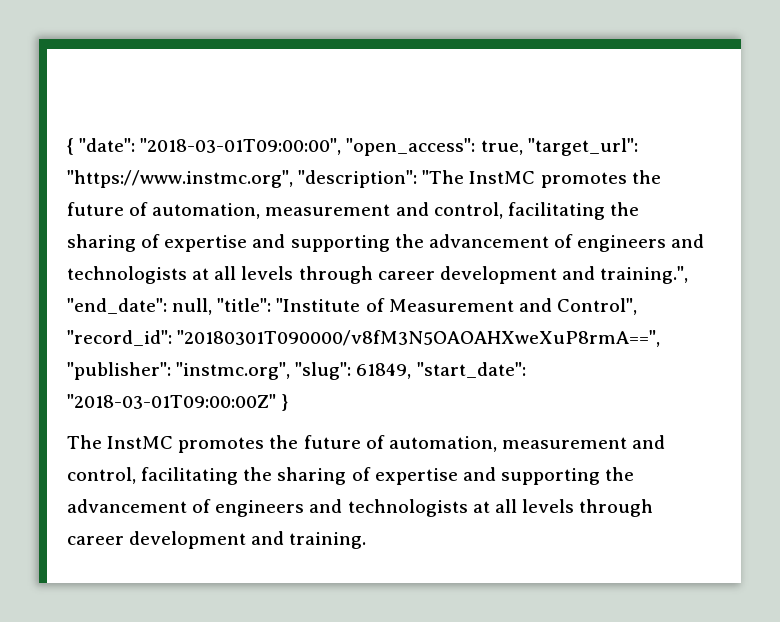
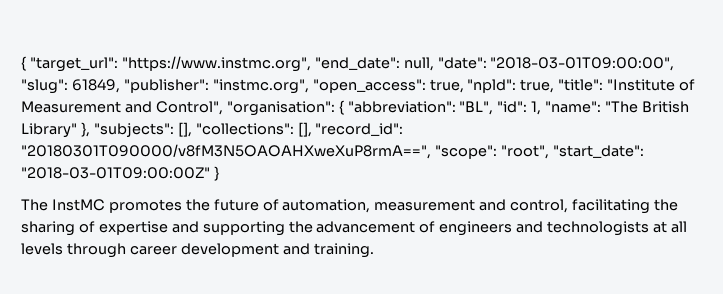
- { "date": "2018-03-01T09:00:00", "open_access": true, "target_url": "https://www.instmc.org", "description": "The InstMC promotes the future of automation, measurement and control, facilitating the sharing of expertise and supporting the advancement of engineers and technologists at all levels through career development and training.", "end_date": null, "title": "Institute of Measurement and Control", "record_id": "20180301T090000/v8fM3N5OAOAHXweXuP8rmA==", "publisher": "instmc.org", "slug": 61849, "start_date": "2018-03-01T09:00:00Z" }
+ { "target_url": "https://www.instmc.org", "end_date": null, "date": "2018-03-01T09:00:00", "slug": 61849, "publisher": "instmc.org", "open_access": true, "npld": true, "title": "Institute of Measurement and Control", "organisation": { "abbreviation": "BL", "id": 1, "name": "The British Library" }, "subjects": [], "collections": [], "record_id": "20180301T090000/v8fM3N5OAOAHXweXuP8rmA==", "scope": "root", "start_date": "2018-03-01T09:00:00Z" }

